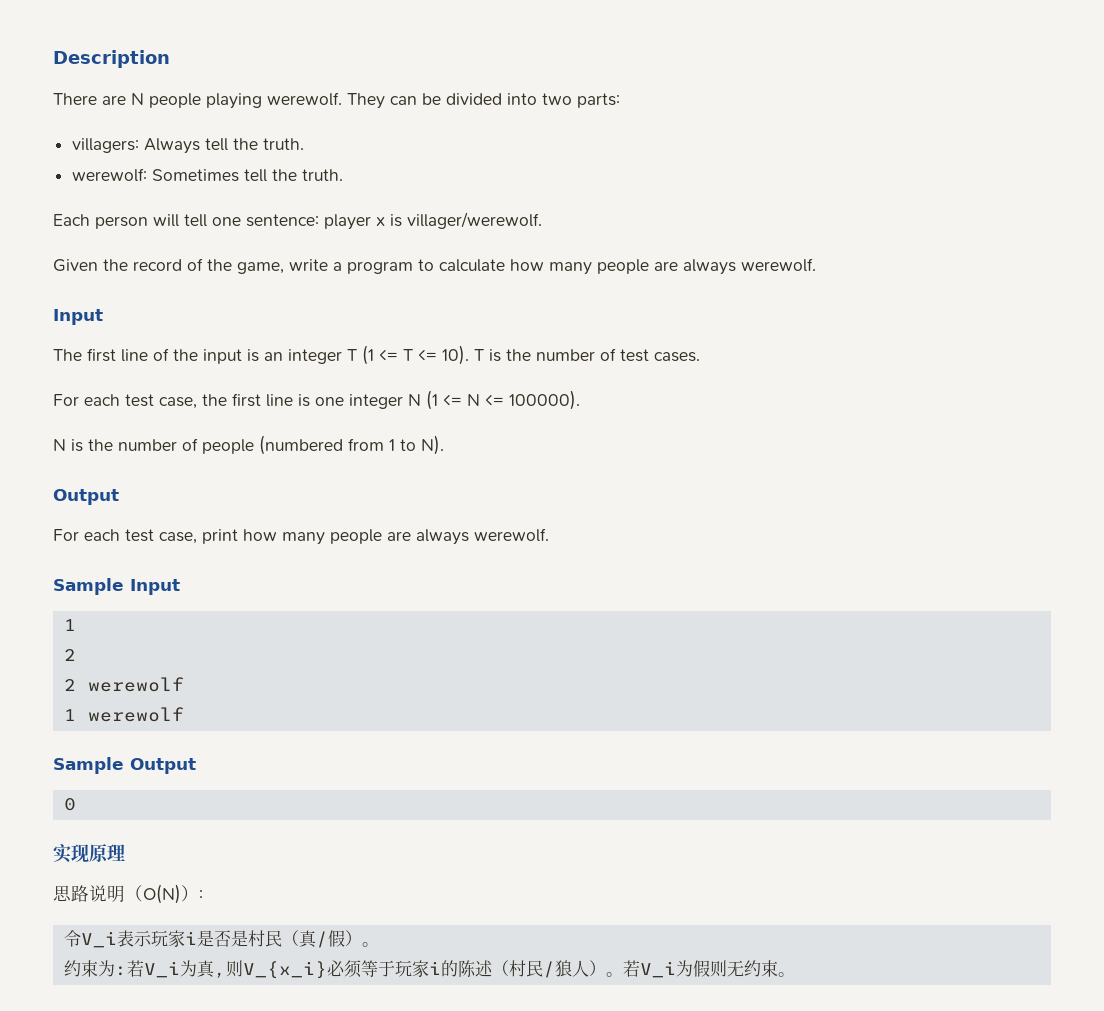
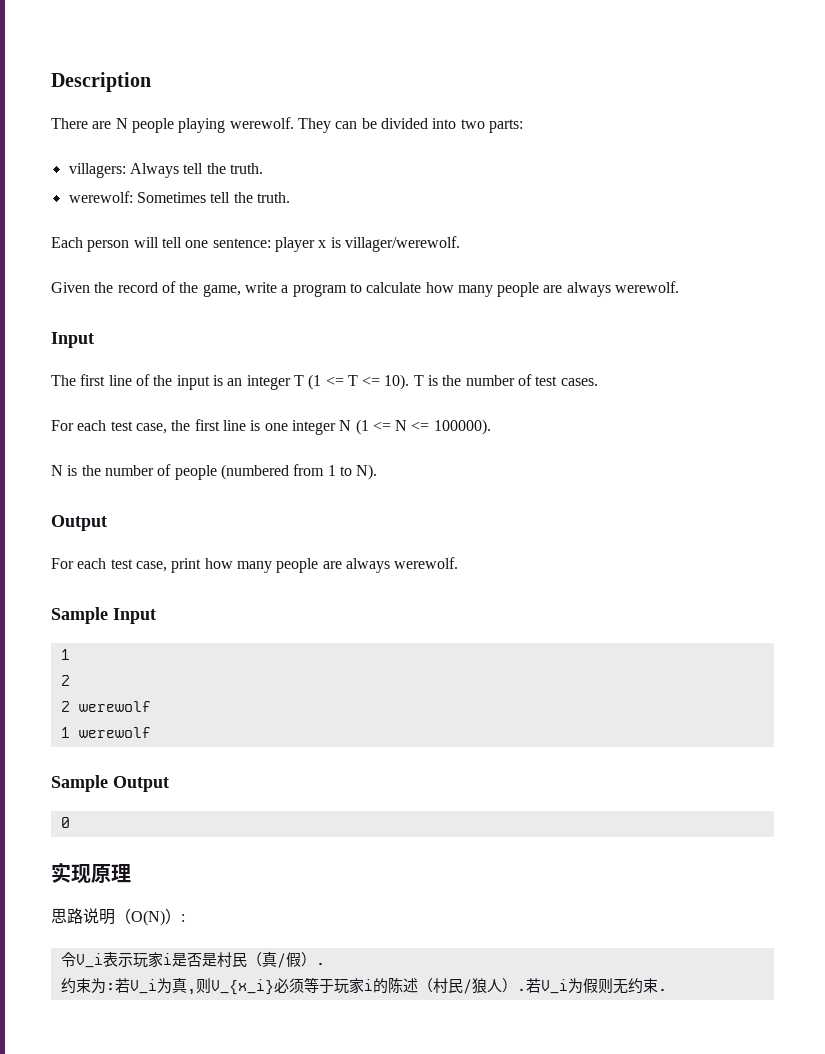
- 令V_i表示玩家i是否是村民（真/假）。
+ 令V_i表示玩家i是否是村民（真/假）.
- 约束为:若V_i为真,则V_{x_i}必须等于玩家i的陈述（村民/狼人）。
+ 约束为:若V_i为真,则V_{x_i}必须等于玩家i的陈述（村民/狼人）.
- 若V_i为假则无约束。
+ 若V_i为假则无约束.

